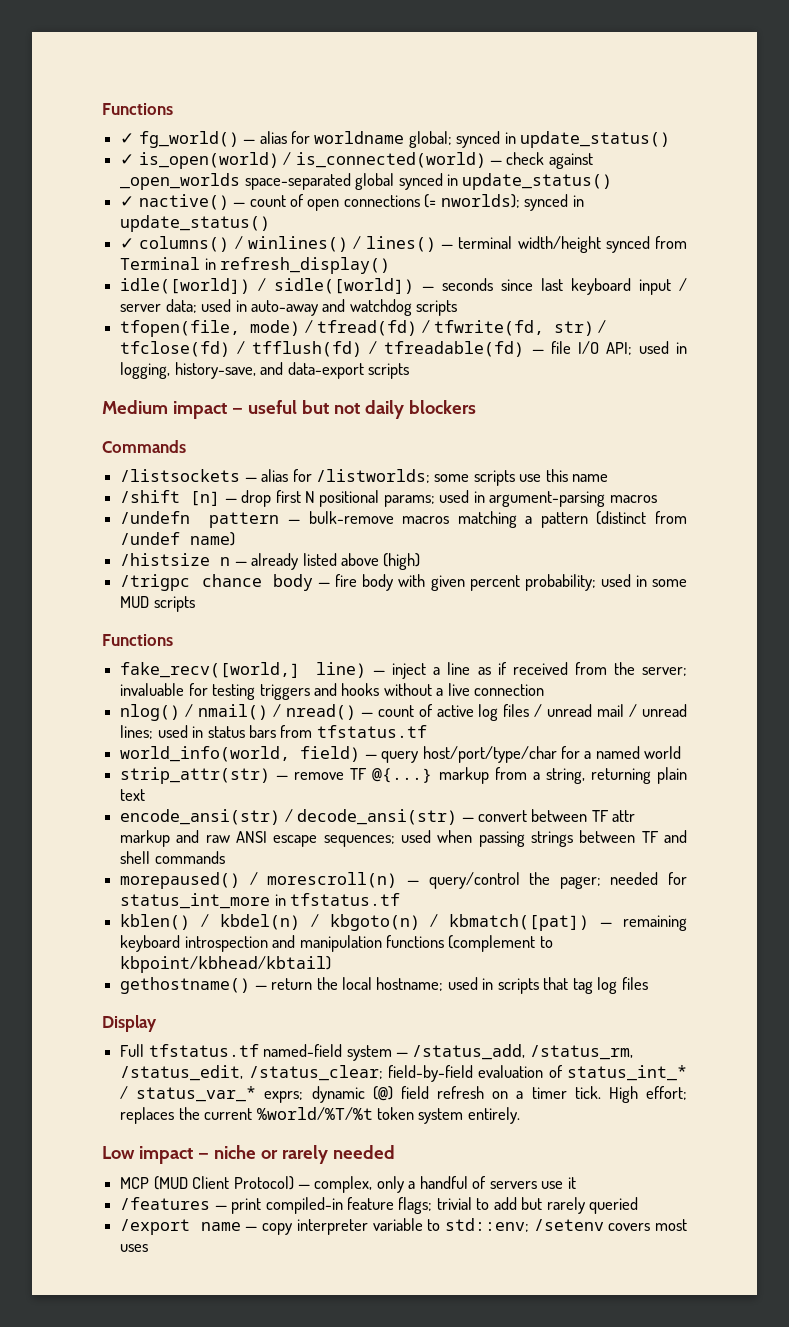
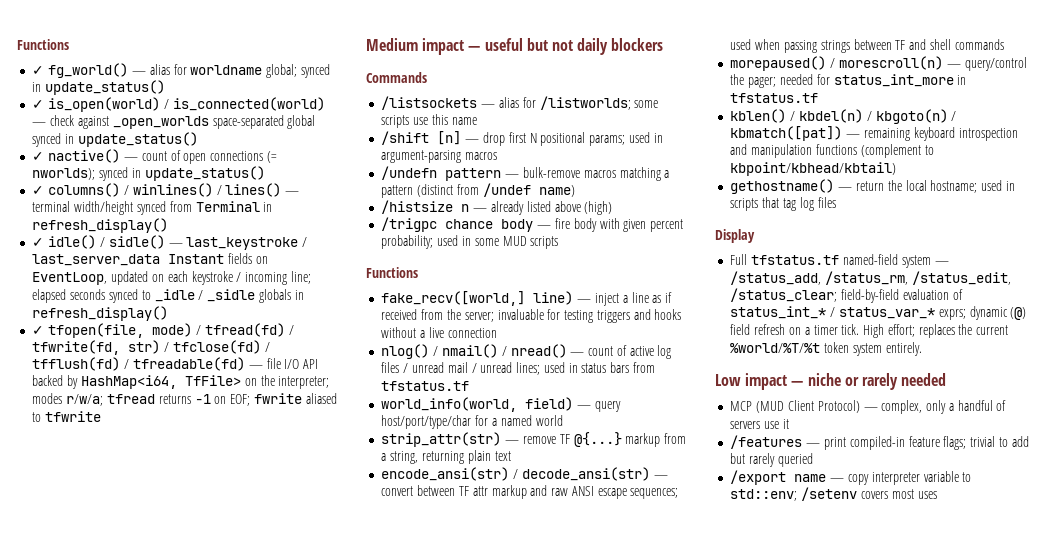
- idle([world]) / sidle([world]) — seconds since last keyboard input / server data; used in auto-away and watchdog scripts
- tfopen(file, mode) / tfread(fd) / tfwrite(fd, str) / tfclose(fd) / tfflush(fd) / tfreadable(fd) — file I/O API; used in logging, history-save, and data-export scripts
+ ✓ idle() / sidle() — last_keystroke / last_server_data Instant fields on EventLoop, updated on each keystroke / incoming line; elapsed seconds synced to _idle / _sidle globals in refresh_display()
+ ✓ tfopen(file, mode) / tfread(fd) / tfwrite(fd, str) / tfclose(fd) / tfflush(fd) / tfreadable(fd) — file I/O API backed by HashMap<i64, TfFile> on the interpreter; modes r/w/a; tfread returns -1 on EOF; fwrite aliased to tfwrite

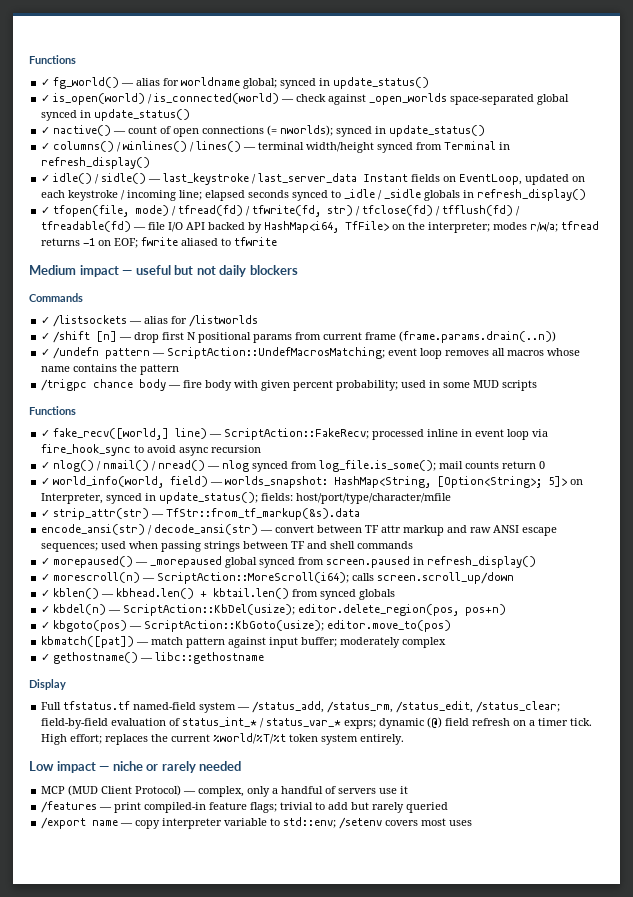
- /listsockets — alias for /listworlds; some scripts use this name
- /shift [n] — drop first N positional params; used in argument-parsing macros
- /undefn pattern — bulk-remove macros matching a pattern (distinct from /undef name)
- /histsize n — already listed above (high)
+ ✓ /listsockets — alias for /listworlds
+ ✓ /shift [n] — drop first N positional params from current frame (frame.params.drain(..n))
+ ✓ /undefn pattern — ScriptAction::UndefMacrosMatching; event loop removes all macros whose name contains the pattern
- fake_recv([world,] line) — inject a line as if received from the server; invaluable for testing triggers and hooks without a live connection
- nlog() / nmail() / nread() — count of active log files / unread mail / unread lines; used in status bars from tfstatus.tf
- world_info(world, field) — query host/port/type/char for a named world
- strip_attr(str) — remove TF @{...} markup from a string, returning plain text
+ ✓ fake_recv([world,] line) — ScriptAction::FakeRecv; processed inline in event loop via fire_hook_sync to avoid async recursion
+ ✓ nlog() / nmail() / nread() — nlog synced from log_file.is_some(); mail counts return 0
+ ✓ world_info(world, field) — worlds_snapshot: HashMap<String, [Option<String>; 5]> on Interpreter, synced in update_status(); fields: host/port/type/character/mfile
+ ✓ strip_attr(str) — TfStr::from_tf_markup(&s).data
- morepaused() / morescroll(n) — query/control the pager; needed for status_int_more in tfstatus.tf
- kblen() / kbdel(n) / kbgoto(n) / kbmatch([pat]) — remaining keyboard introspection and manipulation functions (complement to kbpoint/kbhead/kbtail)
- gethostname() — return the local hostname; used in scripts that tag log files
+ ✓ morepaused() — _morepaused global synced from screen.paused in refresh_display()
+ ✓ morescroll(n) — ScriptAction::MoreScroll(i64); calls screen.scroll_up/down
+ ✓ kblen() — kbhead.len() + kbtail.len() from synced globals
+ ✓ kbdel(n) — ScriptAction::KbDel(usize); editor.delete_region(pos, pos+n)
+ ✓ kbgoto(pos) — ScriptAction::KbGoto(usize); editor.move_to(pos)
+ kbmatch([pat]) — match pattern against input buffer; moderately complex
+ ✓ gethostname() — libc::gethostname

